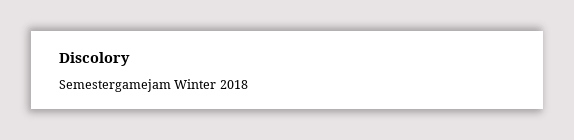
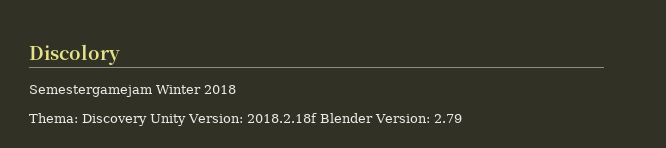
+ Thema: Discovery Unity Version: 2018.2.18f Blender Version: 2.79

